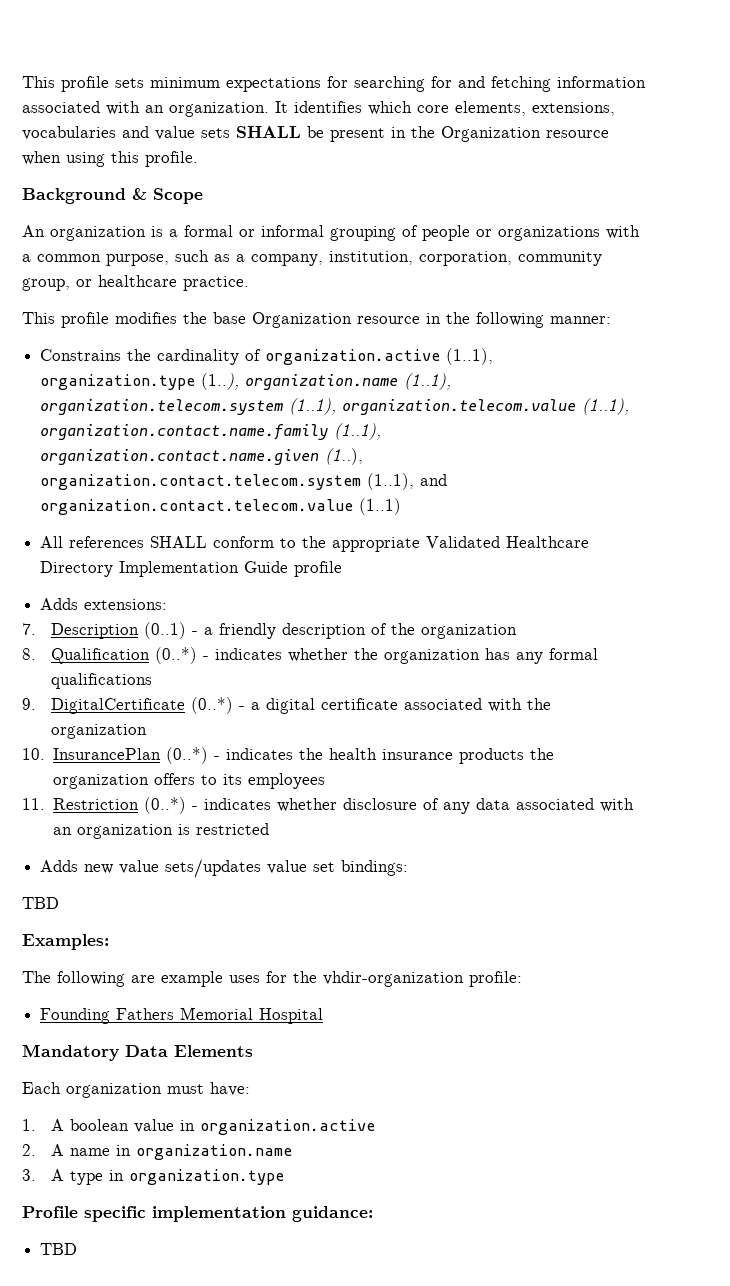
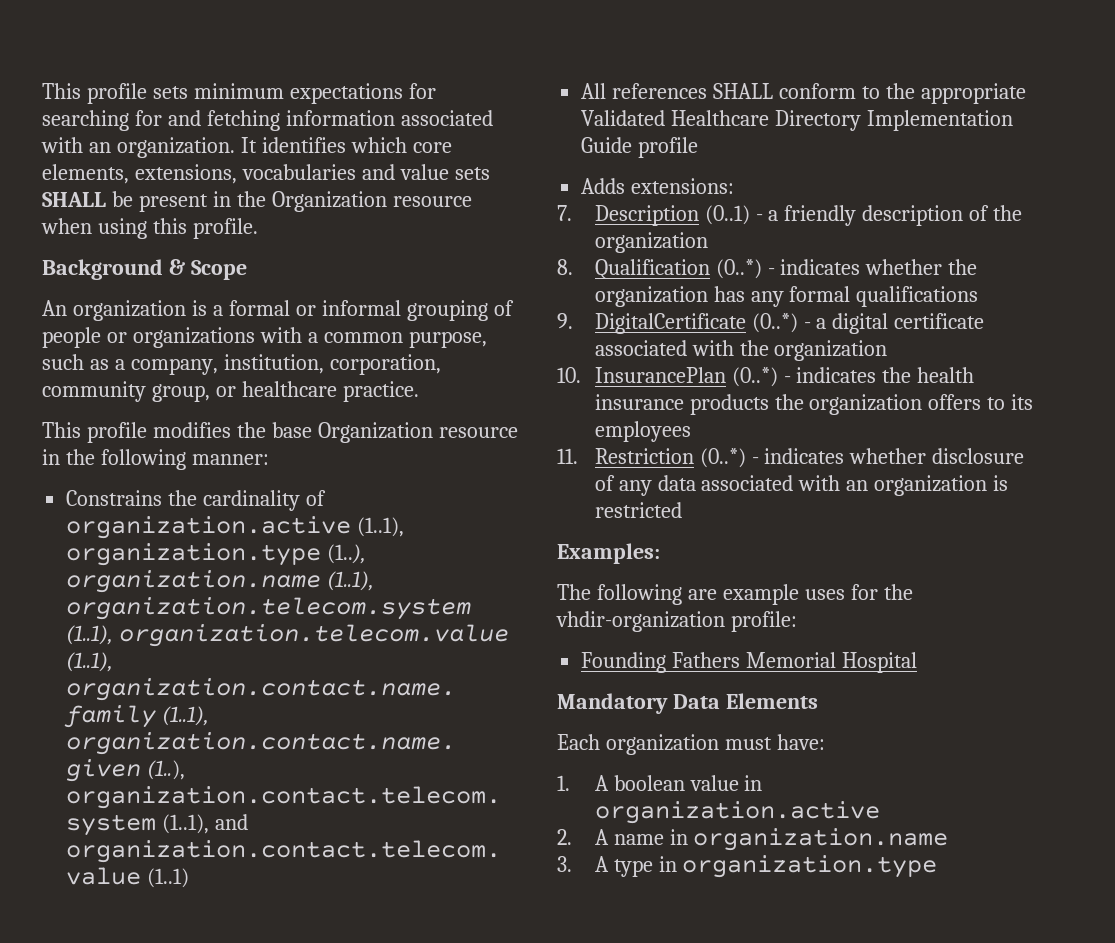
- Adds new value sets/updates value set bindings:
- TBD
- Profile specific implementation guidance:
- TBD

